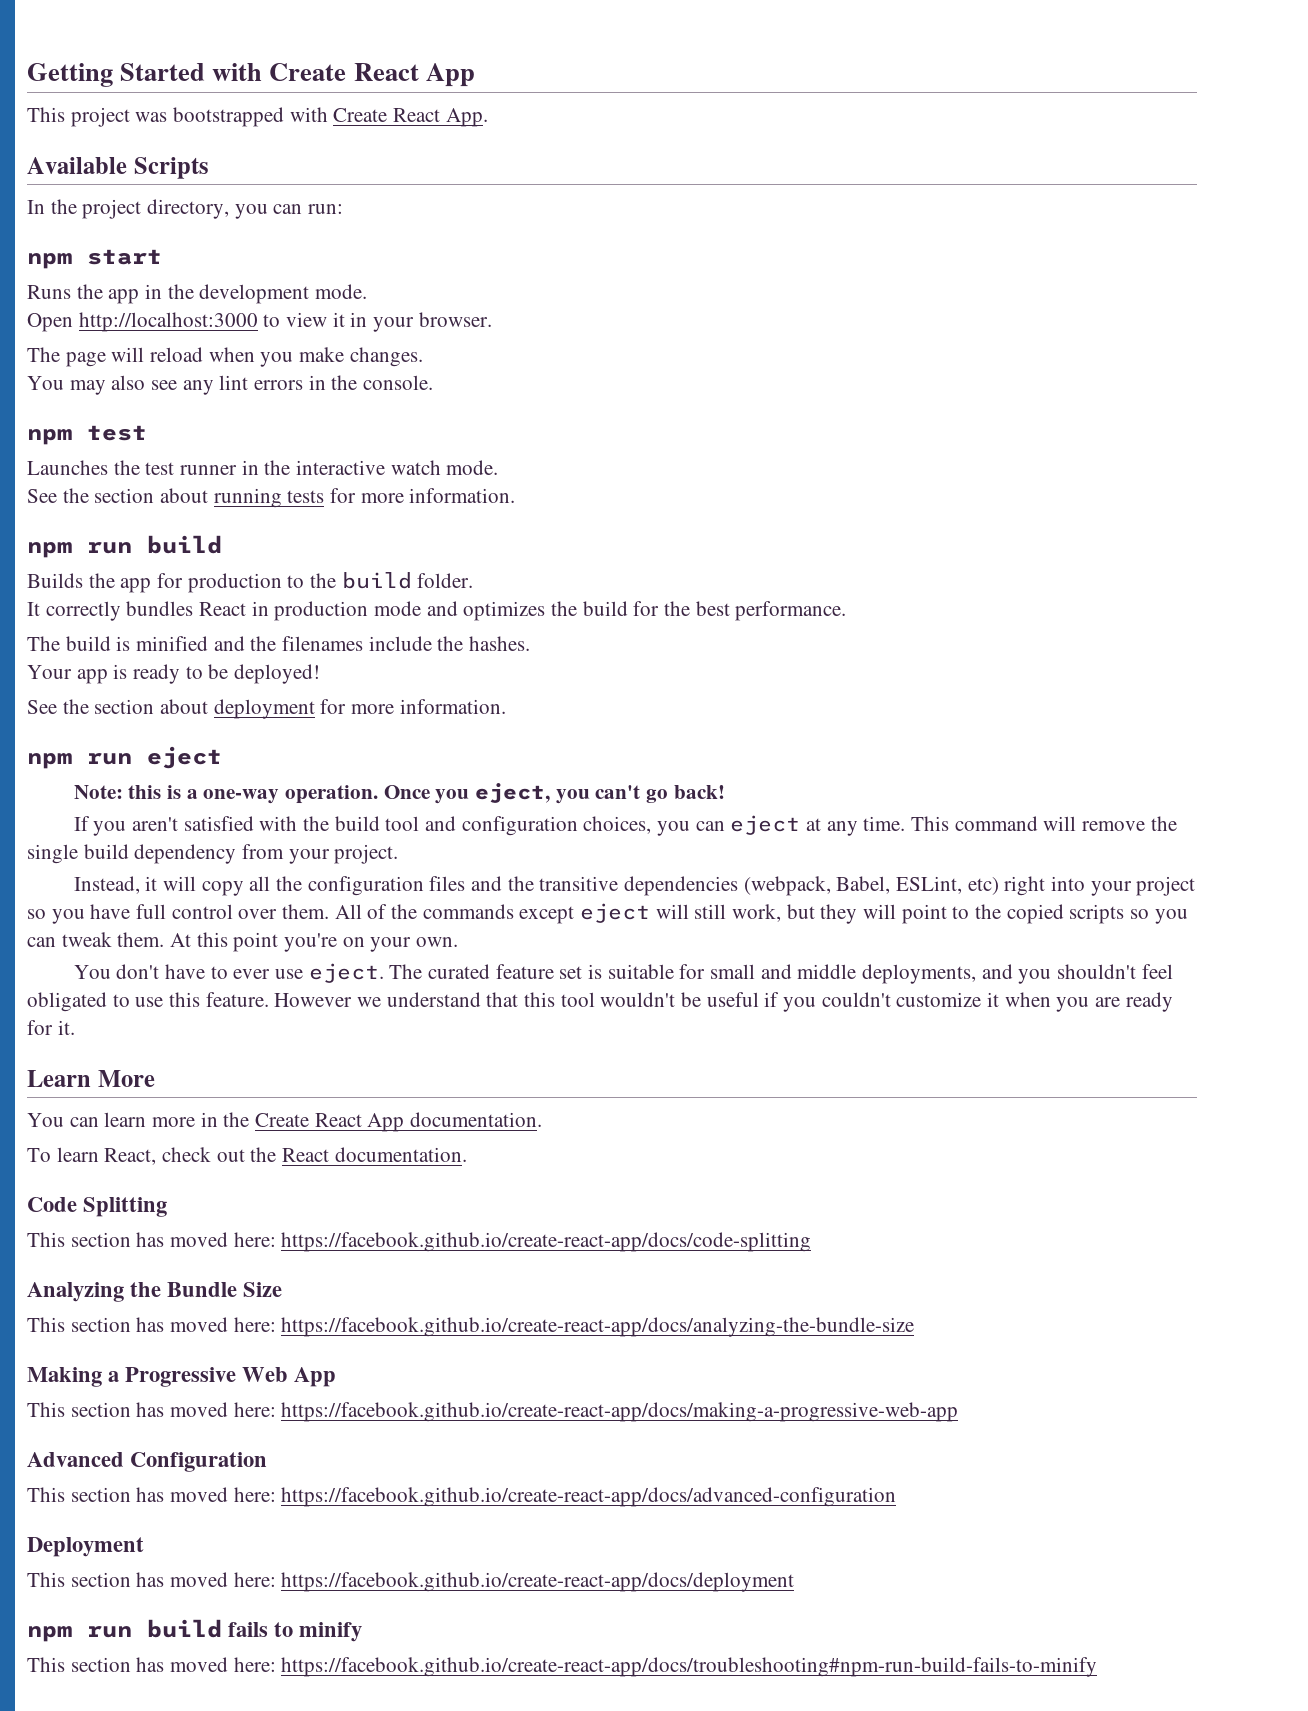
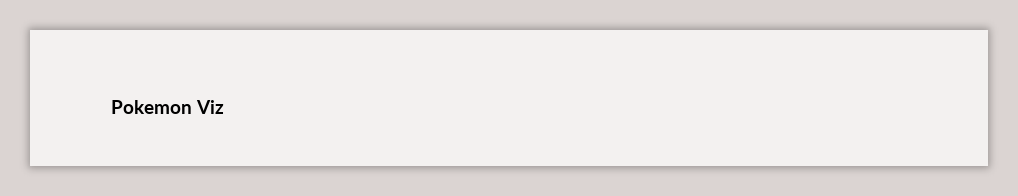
- Getting Started with Create React App
- This project was bootstrapped with Create React App.
- Available Scripts
- In the project directory, you can run:
- npm start
- Runs the app in the development mode.
- Open http://localhost:3000 to view it in your browser.
- The page will reload when you make changes.
- You may also see any lint errors in the console.
- npm test
- Launches the test runner in the interactive watch mode.
- See the section about running tests for more information.
- npm run build
- Builds the app for production to the build folder.
- It correctly bundles React in production mode and optimizes the build for the best performance.
- The build is minified and the filenames include the hashes.
- Your app is ready to be deployed!
- See the section about deployment for more information.
- npm run eject
- Note: this is a one-way operation. Once you eject, you can't go back!
- If you aren't satisfied with the build tool and configuration choices, you can eject at any time. This command will remove the single build dependency from your project.
- Instead, it will copy all the configuration files and the transitive dependencies (webpack, Babel, ESLint, etc) right into your project so you have full control over them. All of the commands except eject will still work, but they will point to the copied scripts so you can tweak them. At this point you're on your own.
- You don't have to ever use eject. The curated feature set is suitable for small and middle deployments, and you shouldn't feel obligated to use this feature. However we understand that this tool wouldn't be useful if you couldn't customize it when you are ready for it.
- Learn More
- You can learn more in the Create React App documentation.
- To learn React, check out the React documentation.
- Code Splitting
- This section has moved here: https://facebook.github.io/create-react-app/docs/code-splitting
- Analyzing the Bundle Size
- This section has moved here: https://facebook.github.io/create-react-app/docs/analyzing-the-bundle-size
- Making a Progressive Web App
- This section has moved here: https://facebook.github.io/create-react-app/docs/making-a-progressive-web-app
- Advanced Configuration
- This section has moved here: https://facebook.github.io/create-react-app/docs/advanced-configuration
- Deployment
- This section has moved here: https://facebook.github.io/create-react-app/docs/deployment
- npm run build fails to minify
- This section has moved here: https://facebook.github.io/create-react-app/docs/troubleshooting#npm-run-build-fails-to-minify
+ Pokemon Viz

